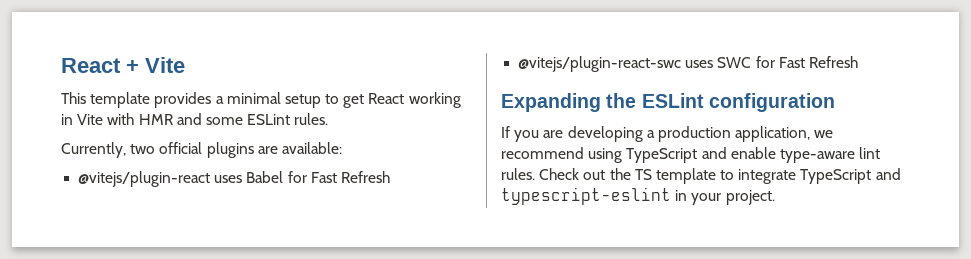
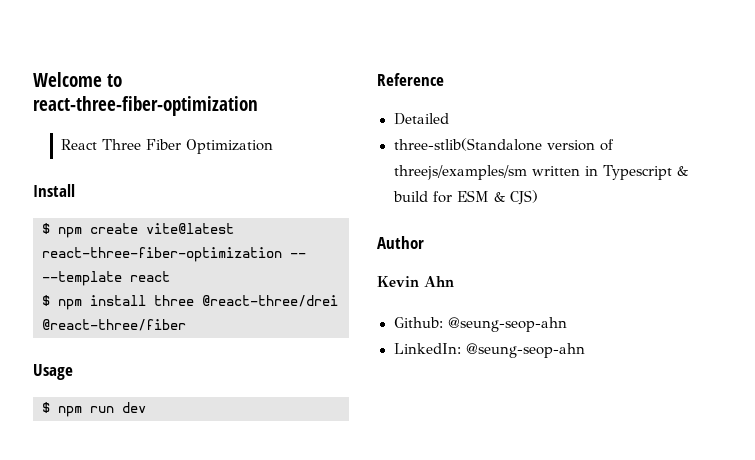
- React + Vite
- This template provides a minimal setup to get React working in Vite with HMR and some ESLint rules.
- Currently, two official plugins are available:
- @vitejs/plugin-react uses Babel for Fast Refresh
- @vitejs/plugin-react-swc uses SWC for Fast Refresh
- Expanding the ESLint configuration
- If you are developing a production application, we recommend using TypeScript and enable type-aware lint rules. Check out the TS template to integrate TypeScript and typescript-eslint in your project.
+ Welcome to react-three-fiber-optimization
+ React Three Fiber Optimization
+ Install
+ $ npm create vite@latest react-three-fiber-optimization -- --template react
+ $ npm install three @react-three/drei @react-three/fiber
+ Usage
+ $ npm run dev
+ Reference
+ Detailed
+ three-stlib(Standalone version of threejs/examples/sm written in Typescript & build for ESM & CJS)
+ Author
+ Kevin Ahn
+ Github: @seung-seop-ahn
+ LinkedIn: @seung-seop-ahn

